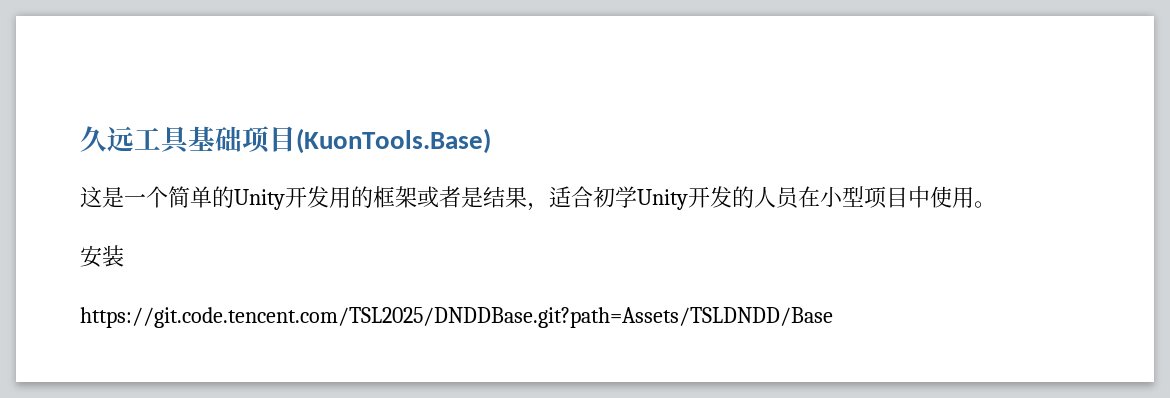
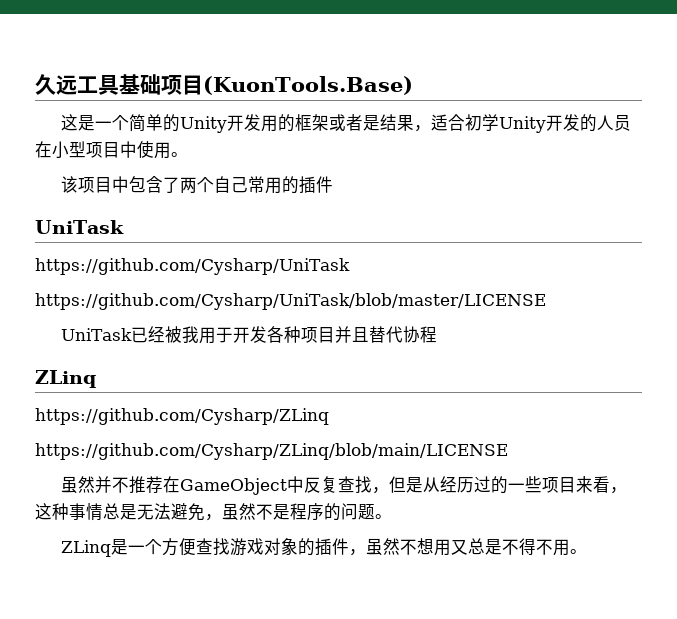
- 安装
- https://git.code.tencent.com/TSL2025/DNDDBase.git?path=Assets/TSLDNDD/Base
+ 该项目中包含了两个自己常用的插件
+ UniTask
+ https://github.com/Cysharp/UniTask
+ https://github.com/Cysharp/UniTask/blob/master/LICENSE
+ UniTask已经被我用于开发各种项目并且替代协程
+ ZLinq
+ https://github.com/Cysharp/ZLinq
+ https://github.com/Cysharp/ZLinq/blob/main/LICENSE
+ 虽然并不推荐在GameObject中反复查找，但是从经历过的一些项目来看，这种事情总是无法避免，虽然不是程序的问题。
+ ZLinq是一个方便查找游戏对象的插件，虽然不想用又总是不得不用。

